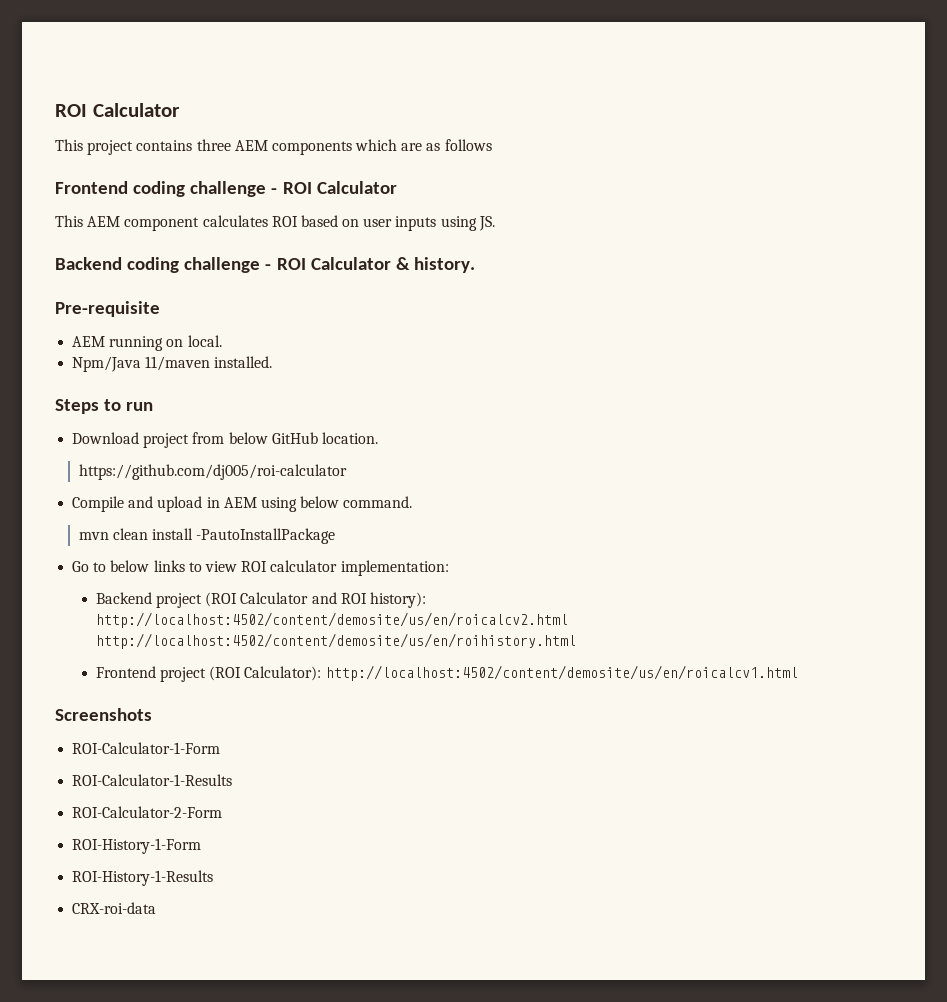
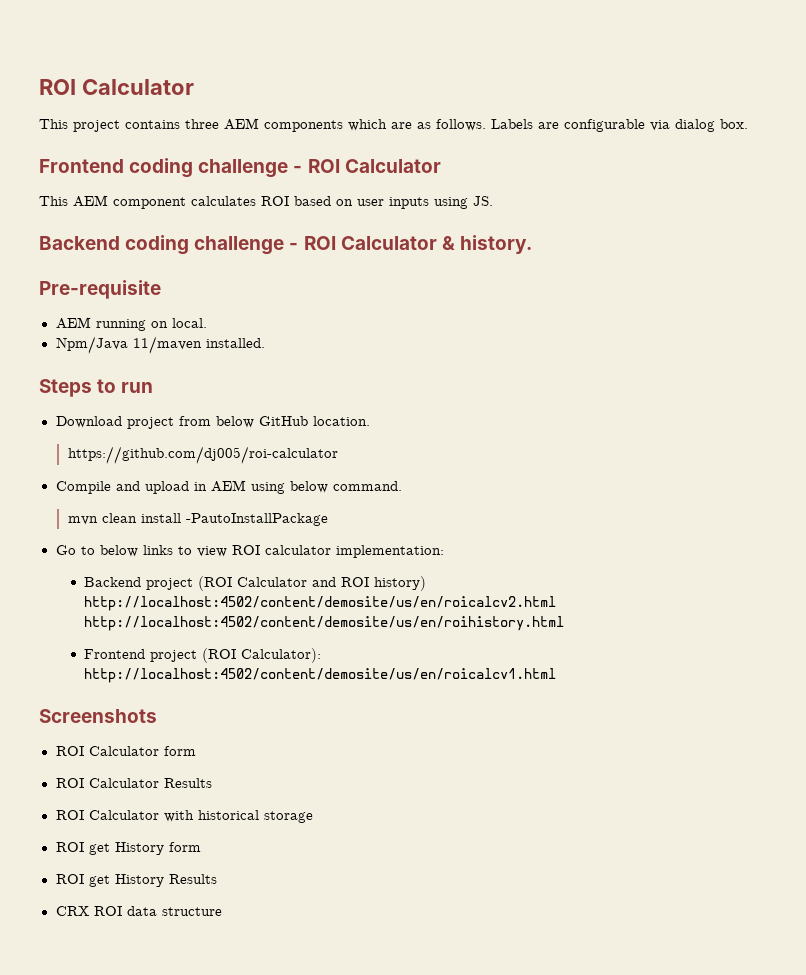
- This project contains three AEM components which are as follows
+ This project contains three AEM components which are as follows. Labels are configurable via dialog box.
- Backend project (ROI Calculator and ROI history): http://localhost:4502/content/demosite/us/en/roicalcv2.html http://localhost:4502/content/demosite/us/en/roihistory.html
+ Backend project (ROI Calculator and ROI history) http://localhost:4502/content/demosite/us/en/roicalcv2.html http://localhost:4502/content/demosite/us/en/roihistory.html
- ROI-Calculator-1-Form
- ROI-Calculator-1-Results
- ROI-Calculator-2-Form
- ROI-History-1-Form
- ROI-History-1-Results
- CRX-roi-data
+ ROI Calculator form
+ ROI Calculator Results
+ ROI Calculator with historical storage
+ ROI get History form
+ ROI get History Results
+ CRX ROI data structure

